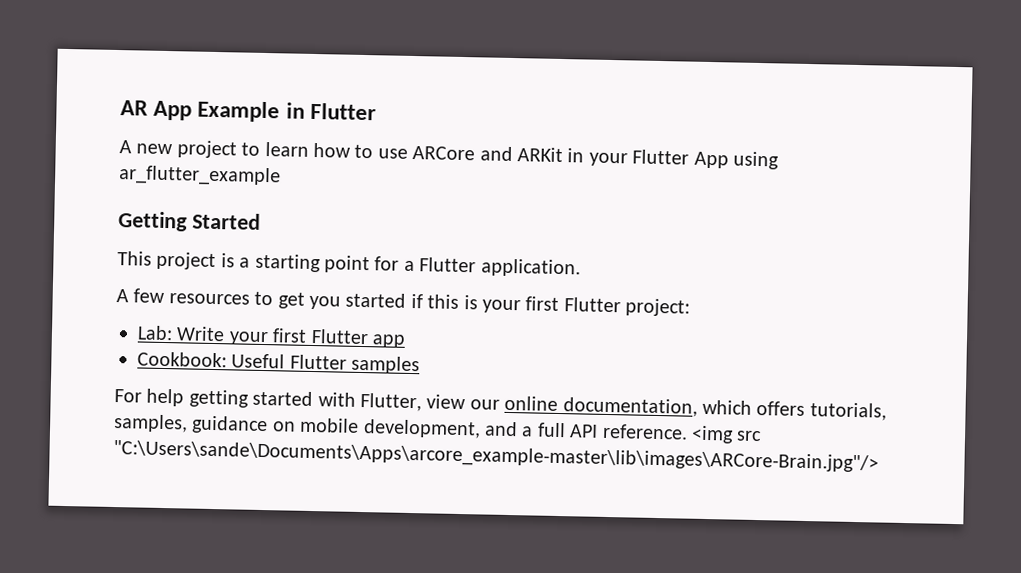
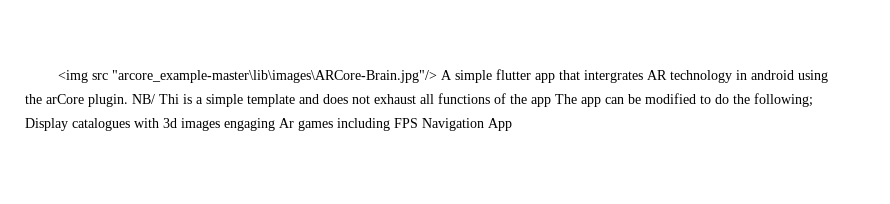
- AR App Example in Flutter
- A new project to learn how to use ARCore and ARKit in your Flutter App using ar_flutter_example
- Getting Started
- This project is a starting point for a Flutter application.
- A few resources to get you started if this is your first Flutter project:
- Lab: Write your first Flutter app
- Cookbook: Useful Flutter samples
- For help getting started with Flutter, view our online documentation, which offers tutorials, samples, guidance on mobile development, and a full API reference. <img src "C:\Users\sande\Documents\Apps\arcore_example-master\lib\images\ARCore-Brain.jpg"/>
+ <img src "arcore_example-master\lib\images\ARCore-Brain.jpg"/> A simple flutter app that intergrates AR technology in android using the arCore plugin. NB/ Thi is a simple template and does not exhaust all functions of the app The app can be modified to do the following; Display catalogues with 3d images engaging Ar games including FPS Navigation App

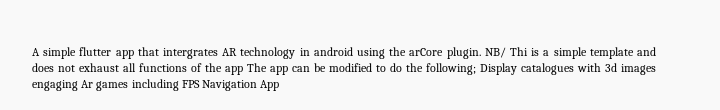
- <img src "arcore_example-master\lib\images\ARCore-Brain.jpg"/> A simple flutter app that intergrates AR technology in android using the arCore plugin.
+ A simple flutter app that intergrates AR technology in android using the arCore plugin.

